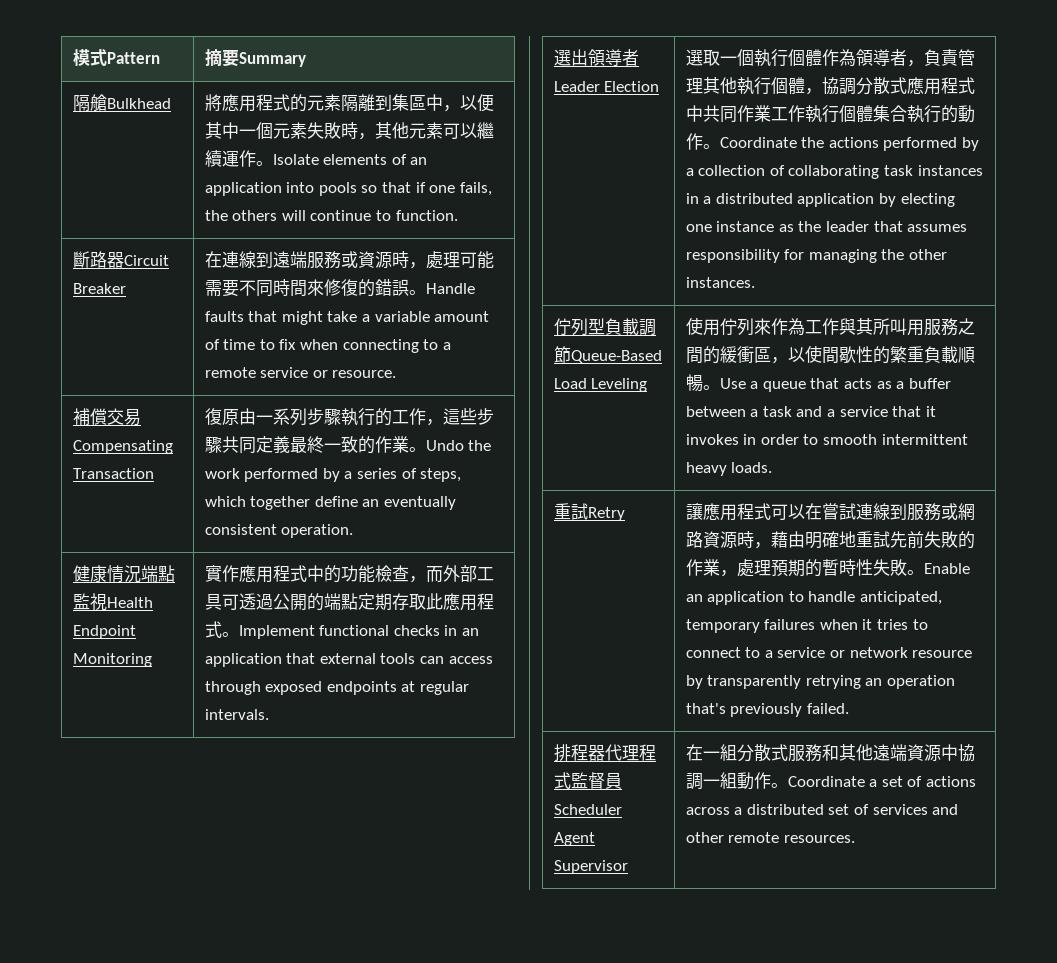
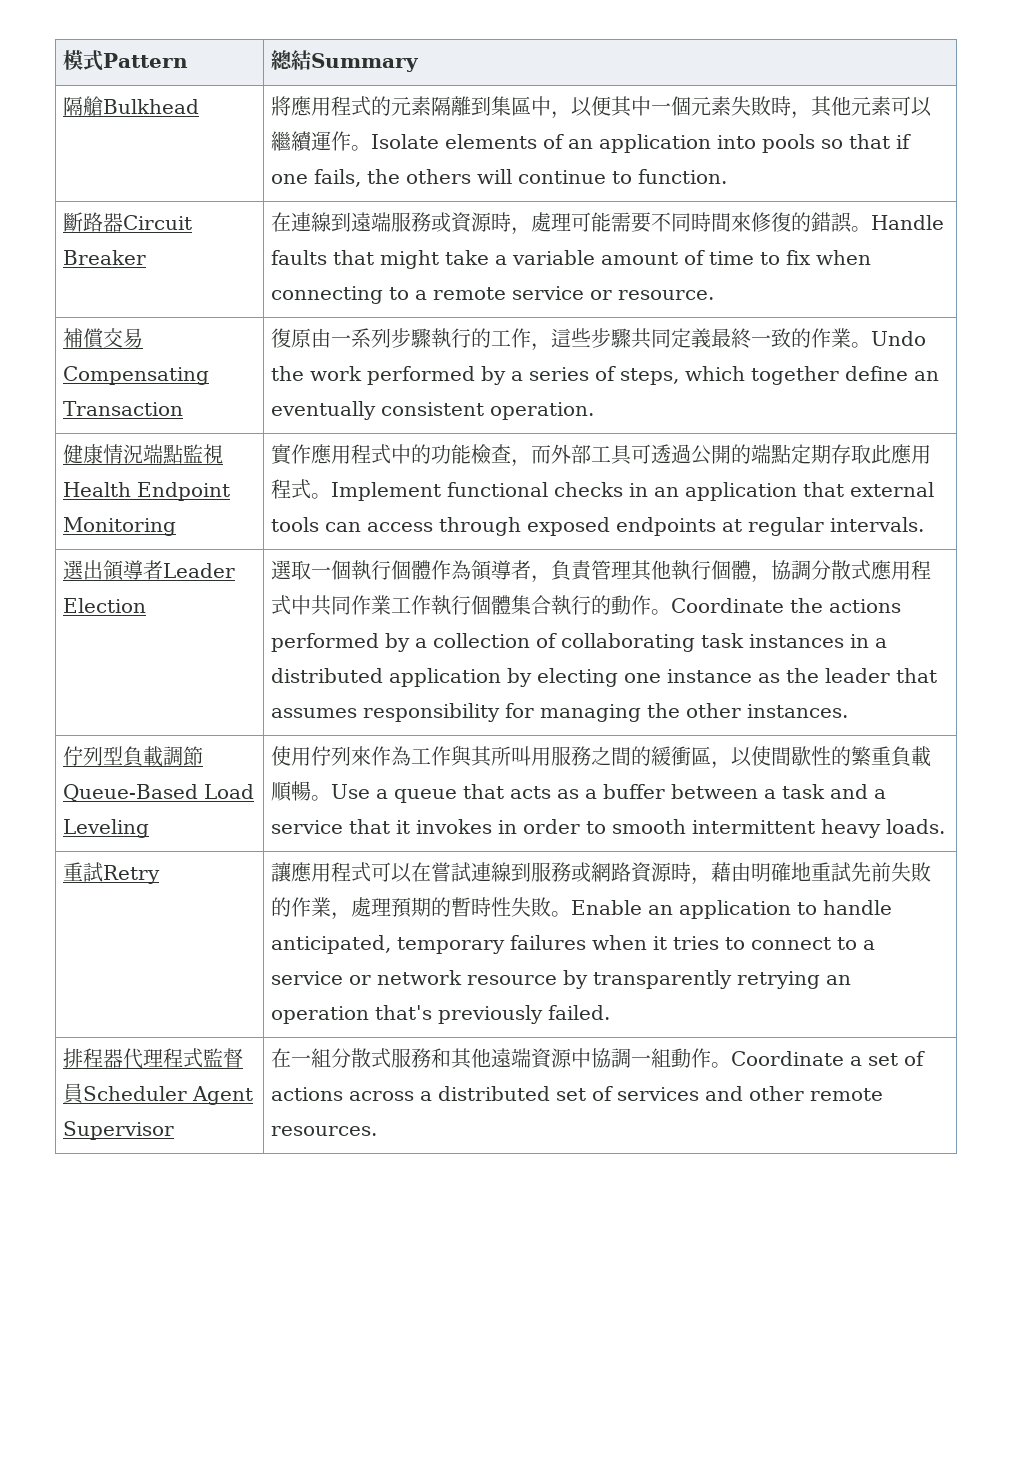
- 模式Pattern | 摘要Summary
+ 模式Pattern | 總結Summary

